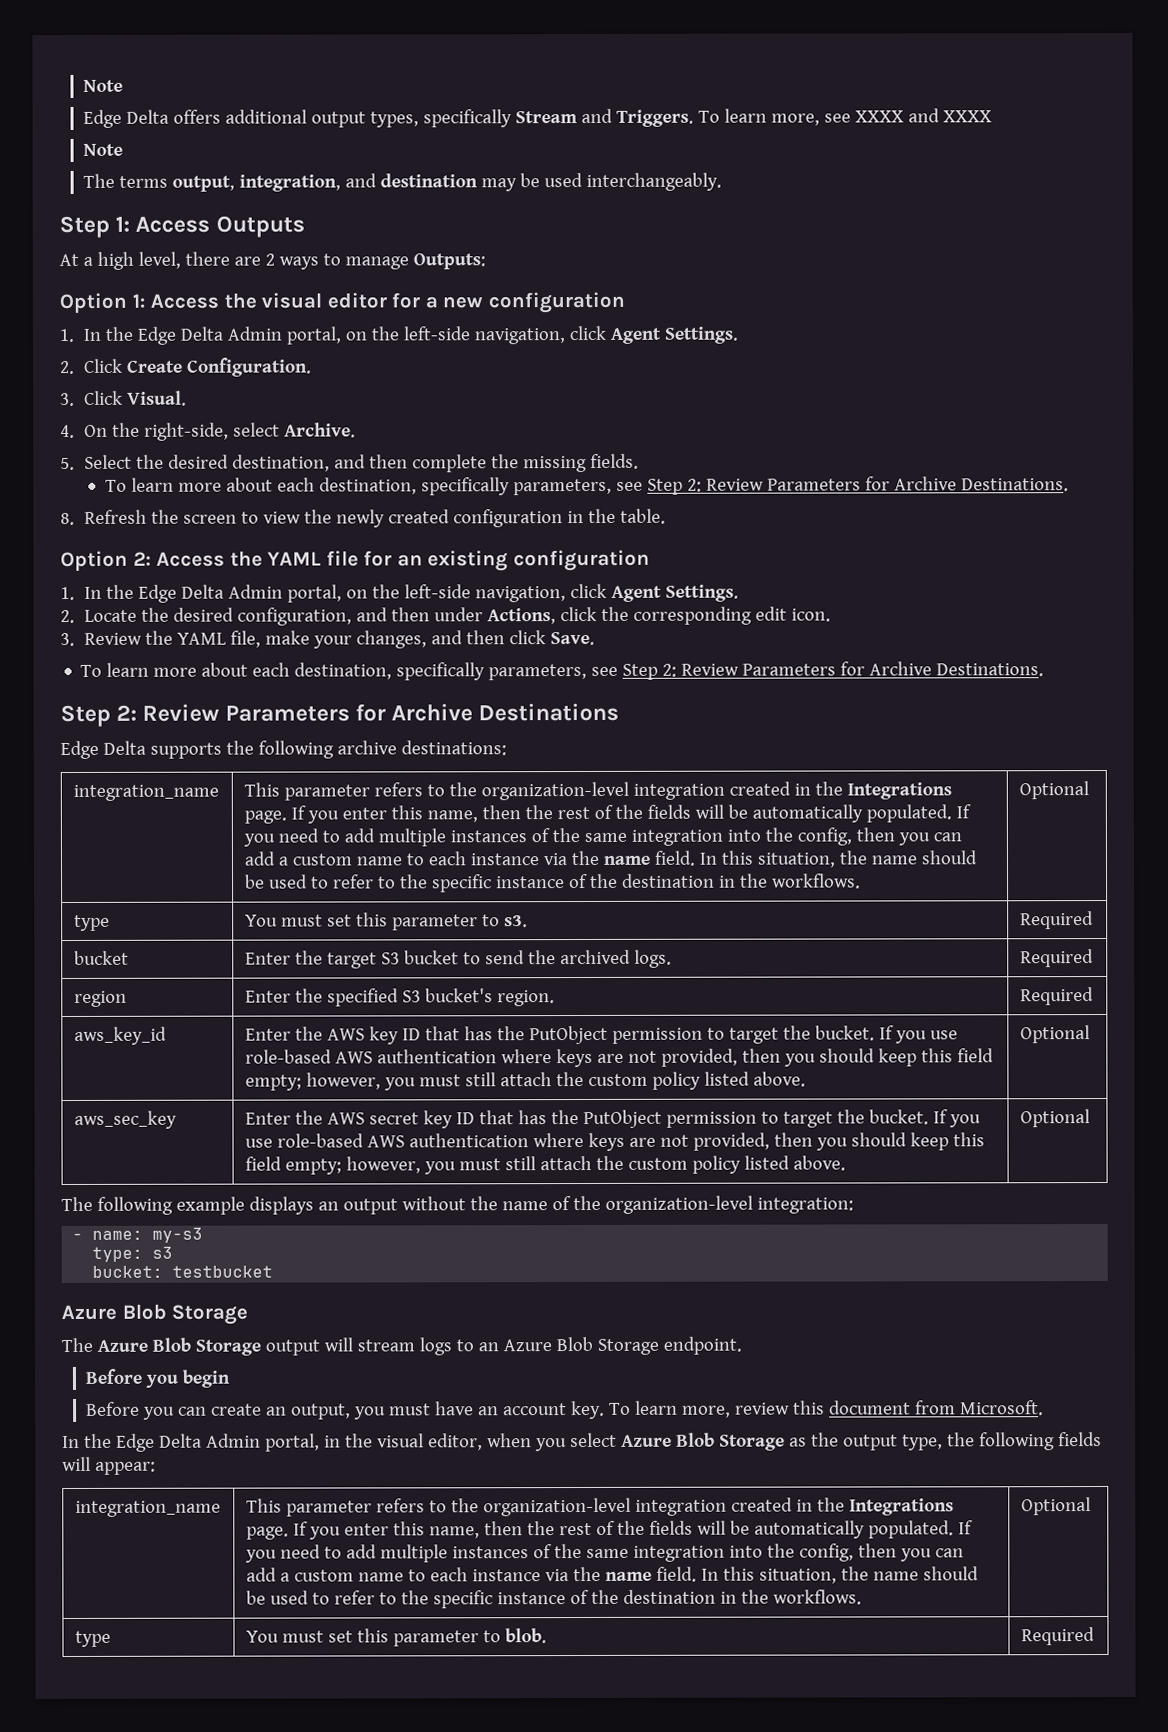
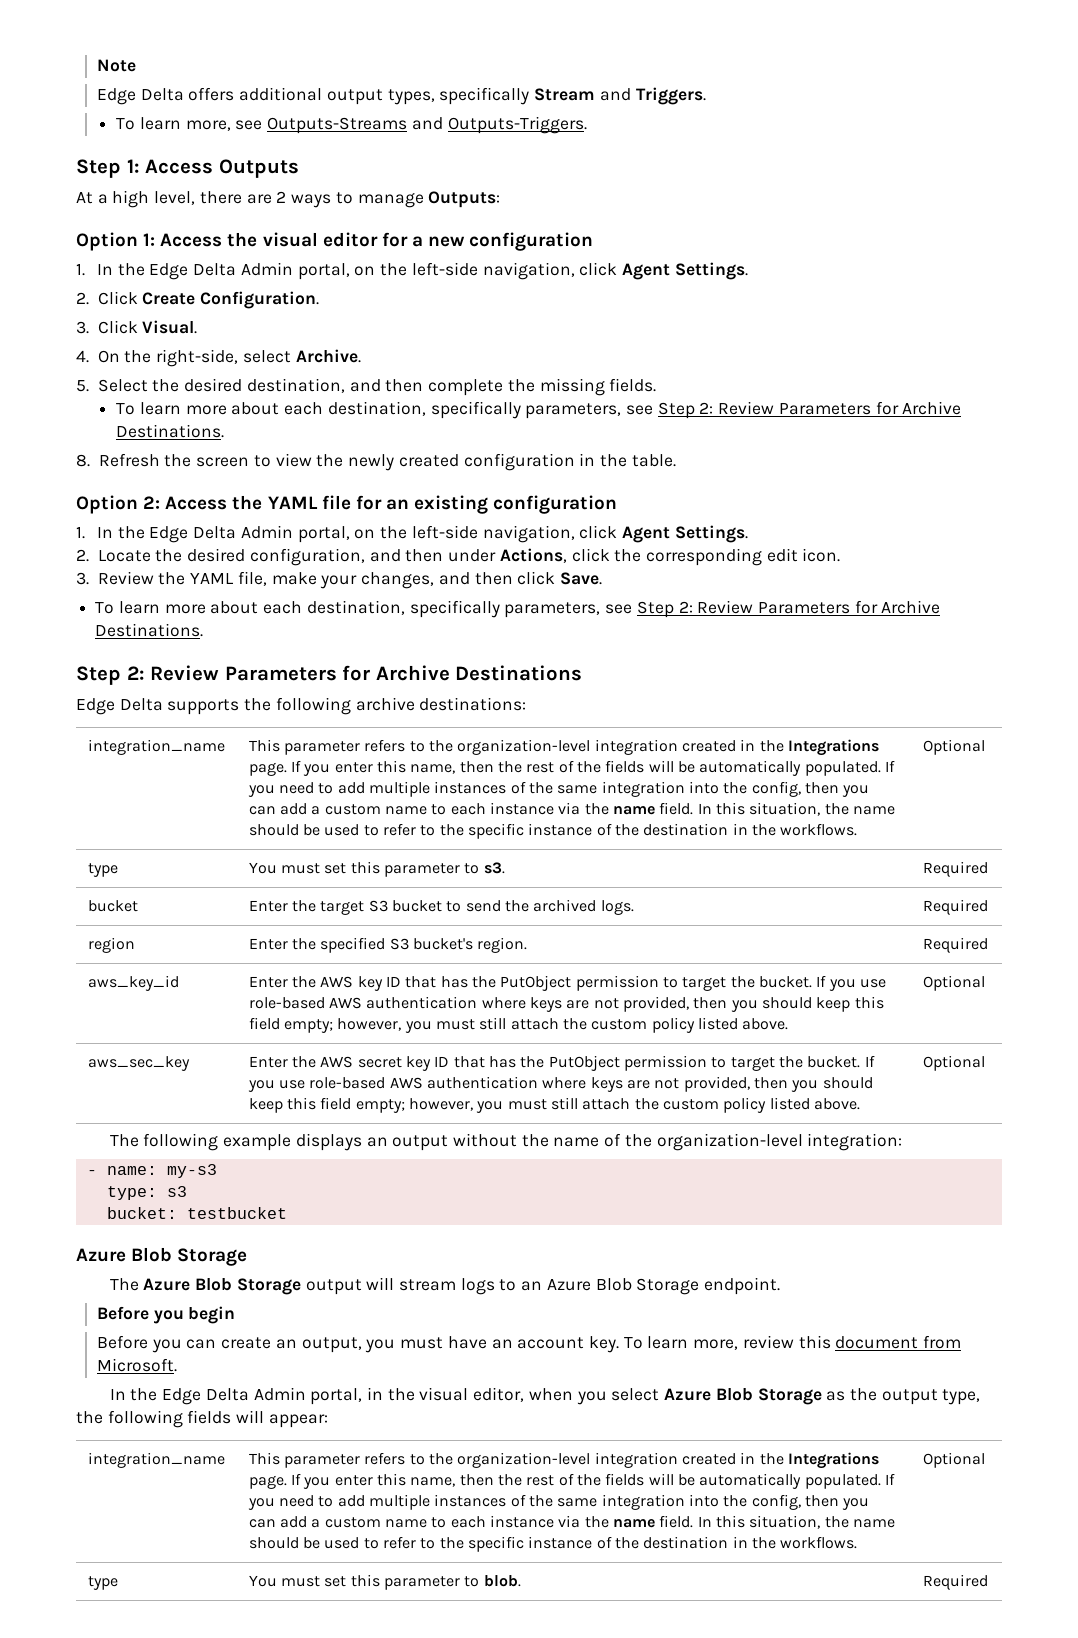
- Edge Delta offers additional output types, specifically Stream and Triggers. To learn more, see XXXX and XXXX
- Note
- The terms output, integration, and destination may be used interchangeably.
+ Edge Delta offers additional output types, specifically Stream and Triggers.
+ To learn more, see Outputs-Streams and Outputs-Triggers.

